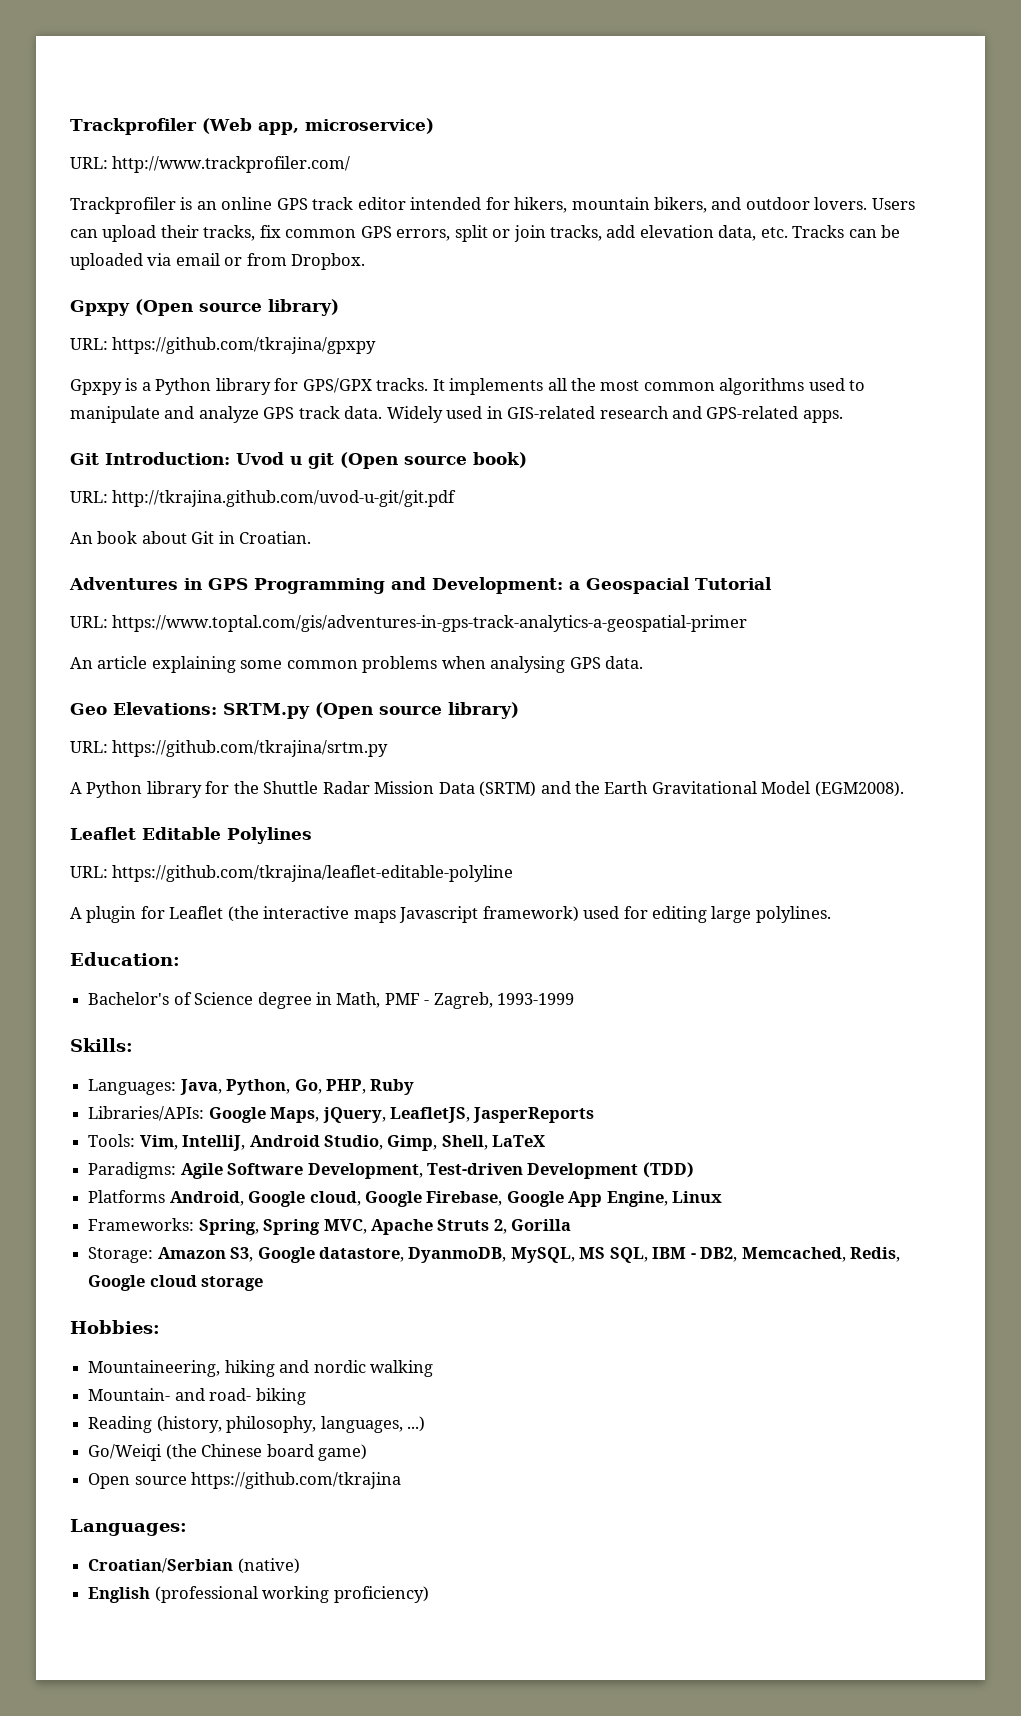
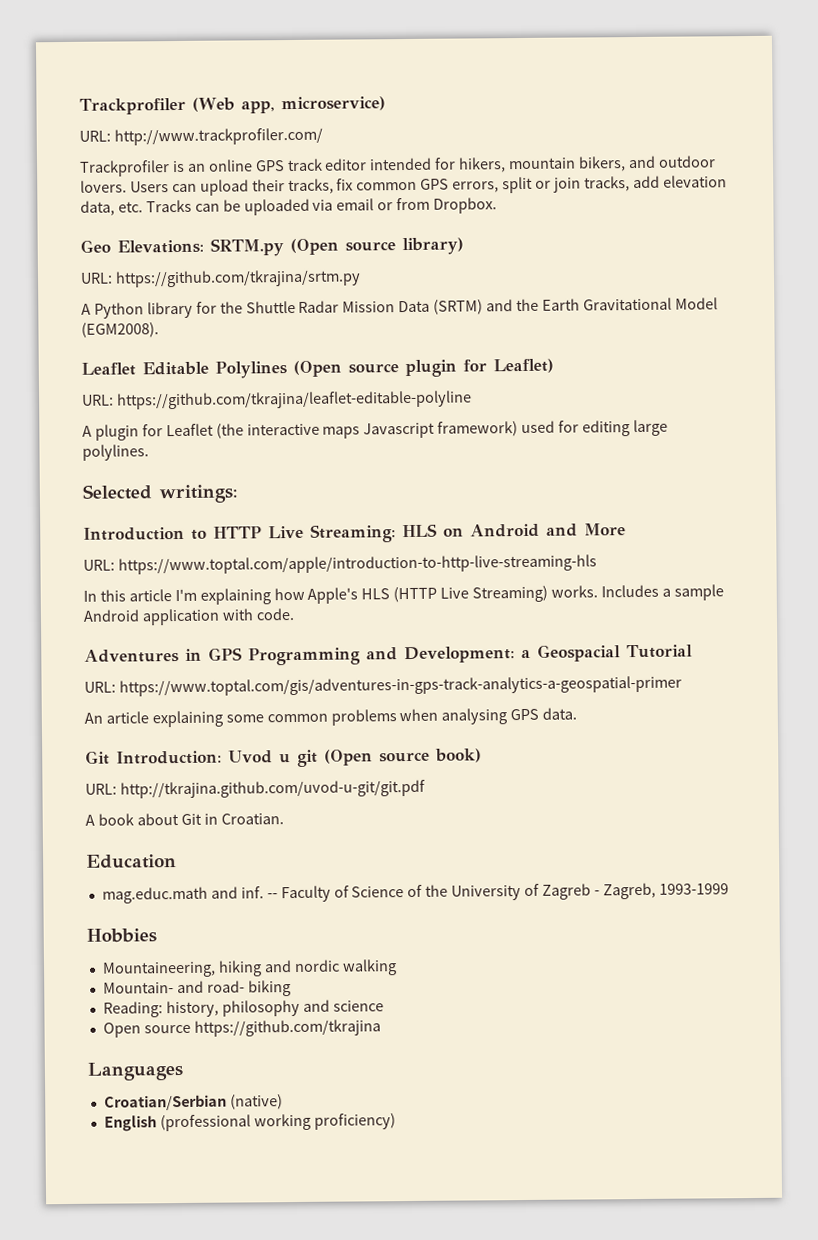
- Gpxpy (Open source library)
- URL: https://github.com/tkrajina/gpxpy
- Gpxpy is a Python library for GPS/GPX tracks. It implements all the most common algorithms used to manipulate and analyze GPS track data. Widely used in GIS-related research and GPS-related apps.
- Git Introduction: Uvod u git (Open source book)
- URL: http://tkrajina.github.com/uvod-u-git/git.pdf
- An book about Git in Croatian.
- Adventures in GPS Programming and Development: a Geospacial Tutorial
- URL: https://www.toptal.com/gis/adventures-in-gps-track-analytics-a-geospatial-primer
- An article explaining some common problems when analysing GPS data.
- Leaflet Editable Polylines
+ Leaflet Editable Polylines (Open source plugin for Leaflet)
- Education:
- Bachelor's of Science degree in Math, PMF - Zagreb, 1993-1999
- Skills:
- Languages: Java, Python, Go, PHP, Ruby
- Libraries/APIs: Google Maps, jQuery, LeafletJS, JasperReports
- Tools: Vim, IntelliJ, Android Studio, Gimp, Shell, LaTeX
- Paradigms: Agile Software Development, Test-driven Development (TDD)
- Platforms Android, Google cloud, Google Firebase, Google App Engine, Linux
- Frameworks: Spring, Spring MVC, Apache Struts 2, Gorilla
- Storage: Amazon S3, Google datastore, DyanmoDB, MySQL, MS SQL, IBM - DB2, Memcached, Redis, Google cloud storage
- Hobbies:
+ Selected writings:
+ Introduction to HTTP Live Streaming: HLS on Android and More
+ URL: https://www.toptal.com/apple/introduction-to-http-live-streaming-hls
+ In this article I'm explaining how Apple's HLS (HTTP Live Streaming) works. Includes a sample Android application with code.
+ Adventures in GPS Programming and Development: a Geospacial Tutorial
+ URL: https://www.toptal.com/gis/adventures-in-gps-track-analytics-a-geospatial-primer
+ An article explaining some common problems when analysing GPS data.
+ Git Introduction: Uvod u git (Open source book)
+ URL: http://tkrajina.github.com/uvod-u-git/git.pdf
+ A book about Git in Croatian.
+ Education
+ mag.educ.math and inf. -- Faculty of Science of the University of Zagreb - Zagreb, 1993-1999
+ Hobbies
- Reading (history, philosophy, languages, ...)
- Go/Weiqi (the Chinese board game)
+ Reading: history, philosophy and science
  Open source https://github.com/tkrajina
- Languages:
+ Languages

